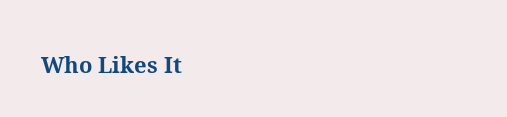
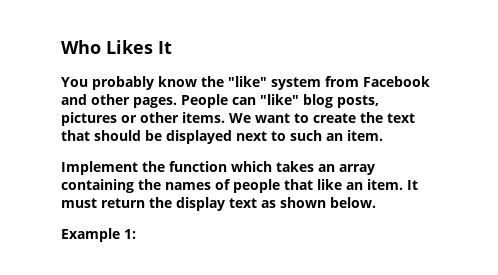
+ You probably know the "like" system from Facebook and other pages. People can "like" blog posts, pictures or other items. We want to create the text that should be displayed next to such an item.
+ Implement the function which takes an array containing the names of people that like an item. It must return the display text as shown below.
+ Example 1:

